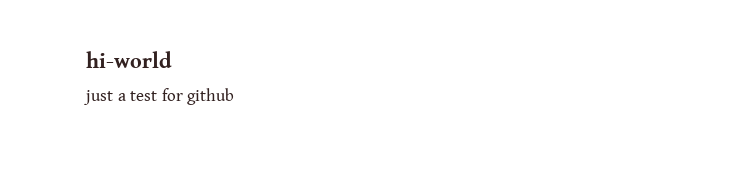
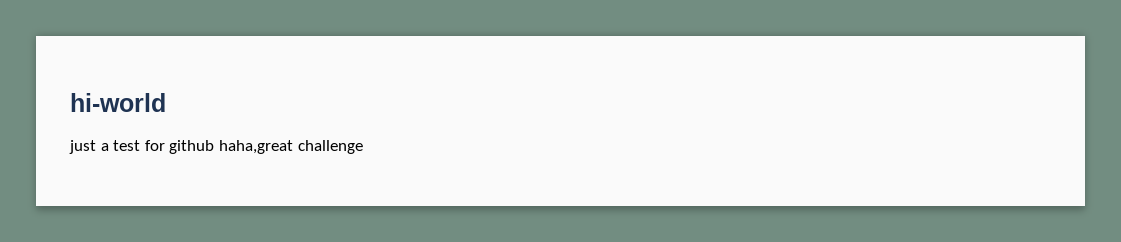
- just a test for github
+ just a test for github haha,great challenge

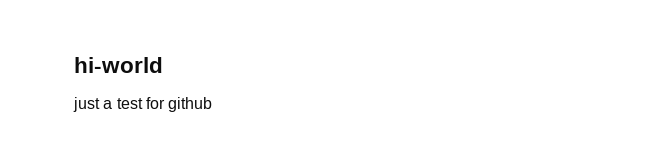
- just a test for github haha,great challenge
+ just a test for github

